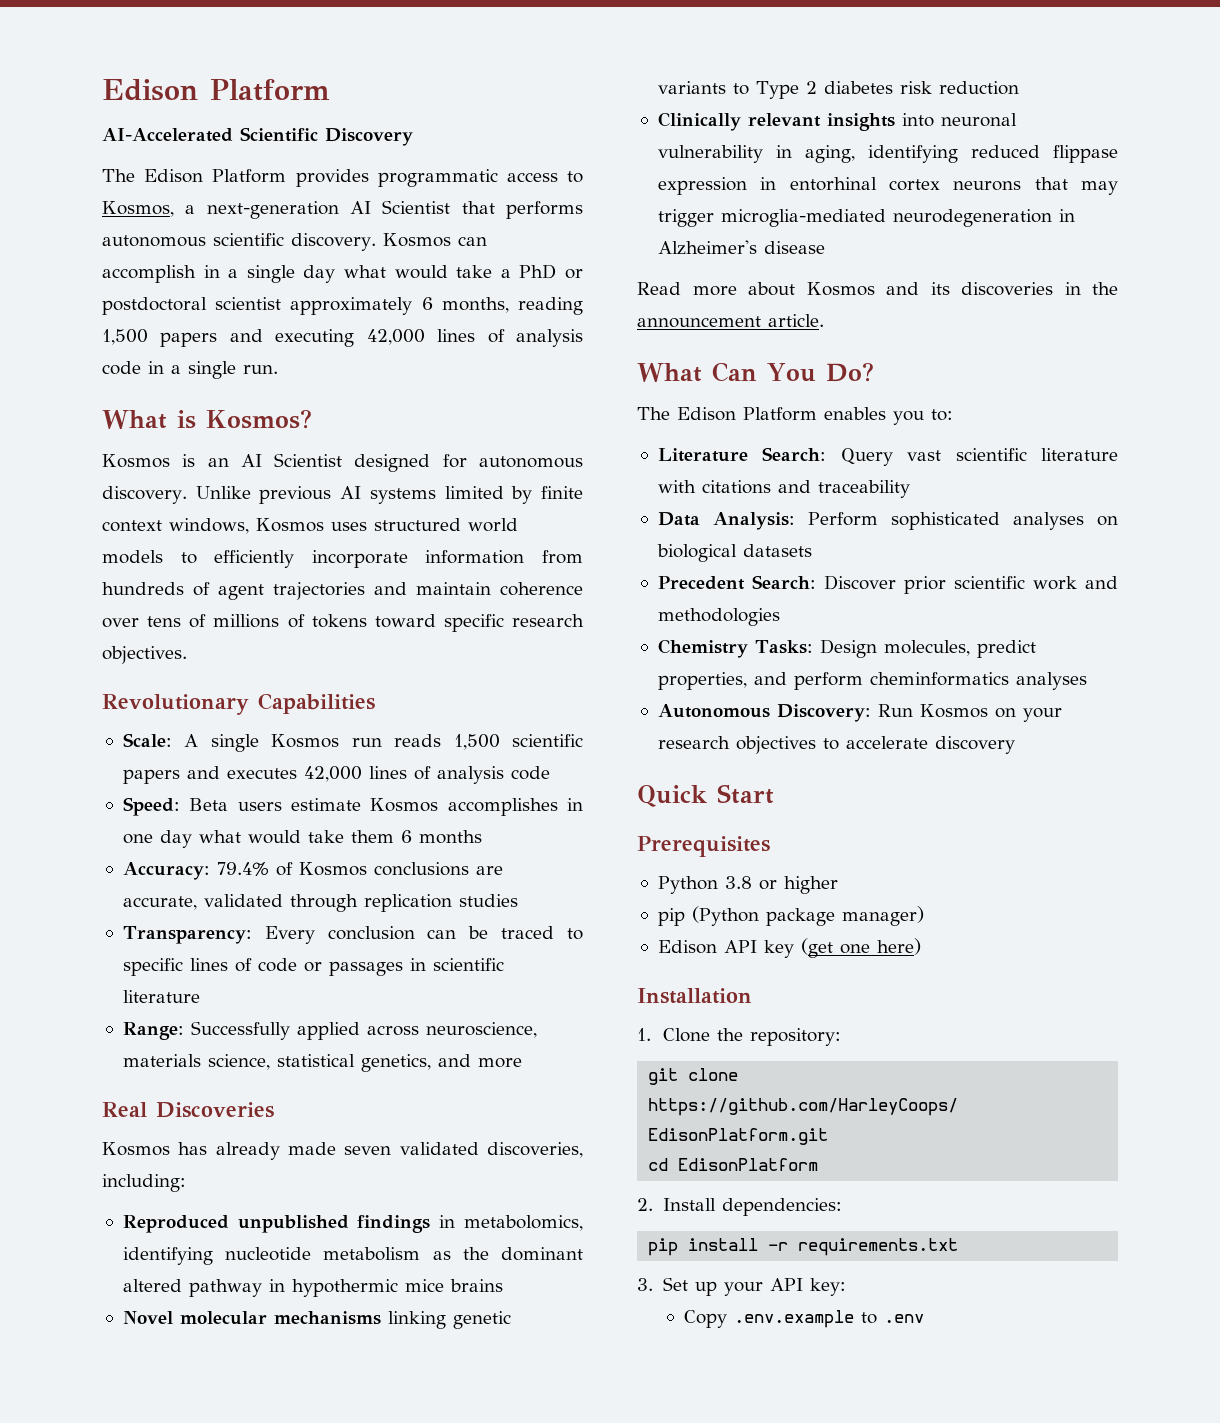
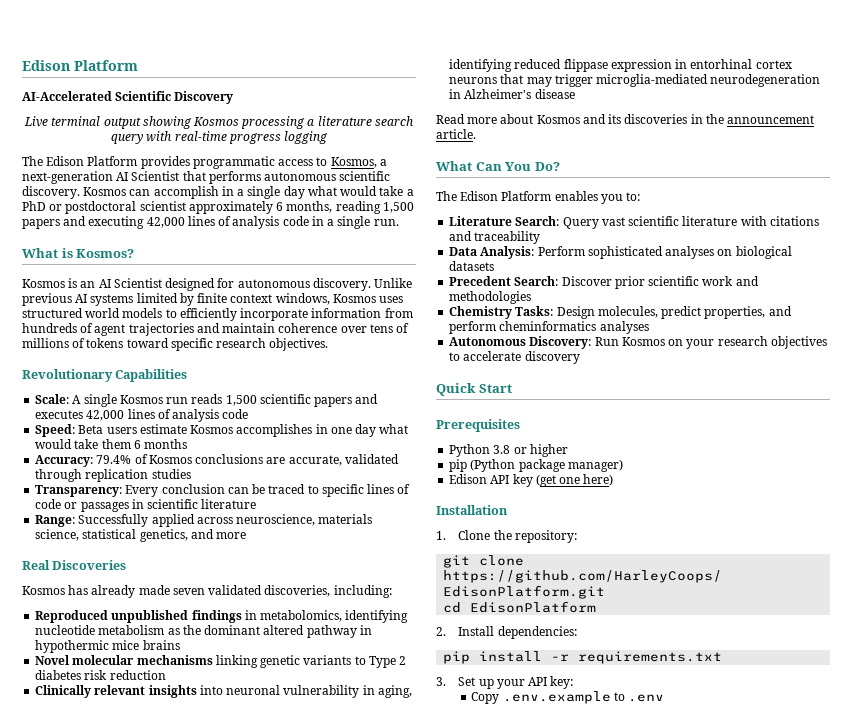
+ Live terminal output showing Kosmos processing a literature search query with real-time progress logging

